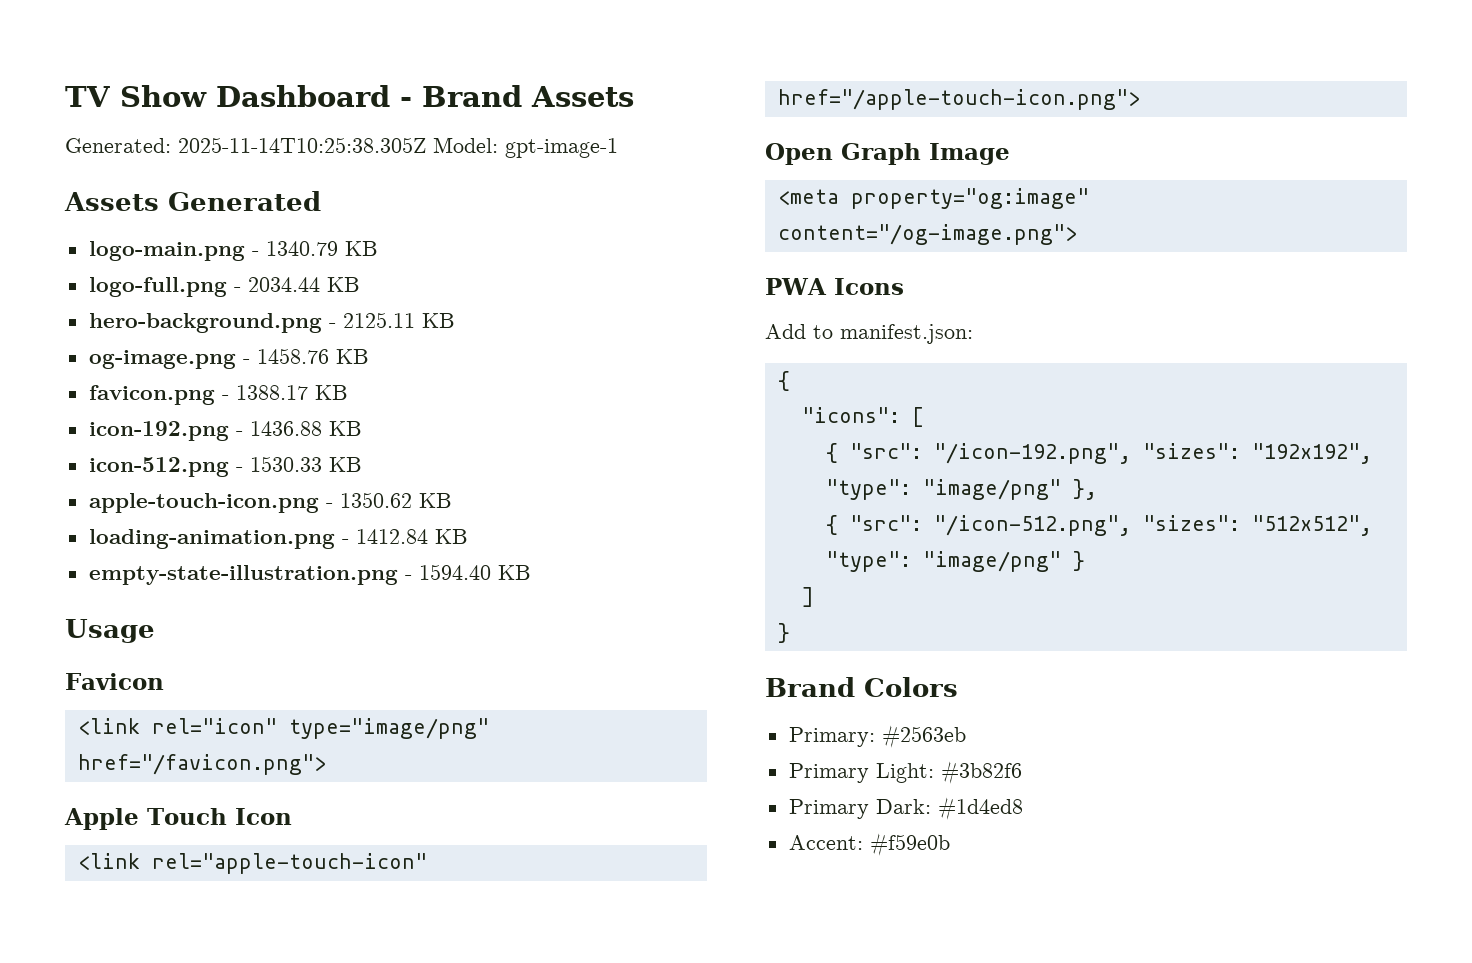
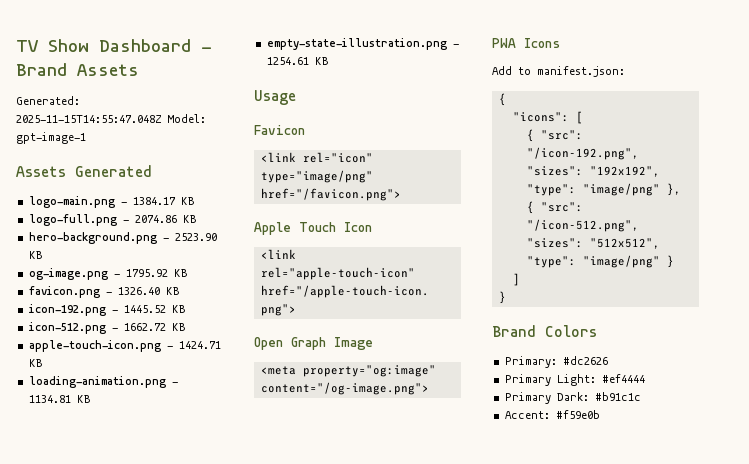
- Generated: 2025-11-14T10:25:38.305Z Model: gpt-image-1
+ Generated: 2025-11-15T14:55:47.048Z Model: gpt-image-1
- logo-main.png - 1340.79 KB
+ logo-main.png - 1384.17 KB
- logo-full.png - 2034.44 KB
+ logo-full.png - 2074.86 KB
- hero-background.png - 2125.11 KB
+ hero-background.png - 2523.90 KB
- og-image.png - 1458.76 KB
+ og-image.png - 1795.92 KB
- favicon.png - 1388.17 KB
+ favicon.png - 1326.40 KB
- icon-192.png - 1436.88 KB
+ icon-192.png - 1445.52 KB
- icon-512.png - 1530.33 KB
+ icon-512.png - 1662.72 KB
- apple-touch-icon.png - 1350.62 KB
+ apple-touch-icon.png - 1424.71 KB
- loading-animation.png - 1412.84 KB
+ loading-animation.png - 1134.81 KB
- empty-state-illustration.png - 1594.40 KB
+ empty-state-illustration.png - 1254.61 KB
- Primary: #2563eb
+ Primary: #dc2626
- Primary Light: #3b82f6
+ Primary Light: #ef4444
- Primary Dark: #1d4ed8
+ Primary Dark: #b91c1c

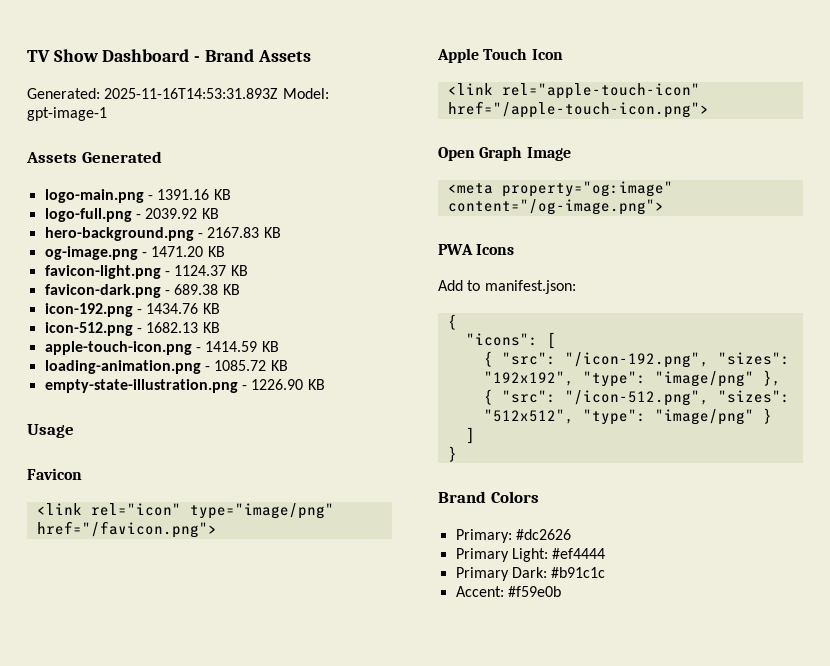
- Generated: 2025-11-15T14:55:47.048Z Model: gpt-image-1
+ Generated: 2025-11-16T14:53:31.893Z Model: gpt-image-1
- logo-main.png - 1384.17 KB
+ logo-main.png - 1391.16 KB
- logo-full.png - 2074.86 KB
+ logo-full.png - 2039.92 KB
- hero-background.png - 2523.90 KB
+ hero-background.png - 2167.83 KB
- og-image.png - 1795.92 KB
- favicon.png - 1326.40 KB
+ og-image.png - 1471.20 KB
+ favicon-light.png - 1124.37 KB
+ favicon-dark.png - 689.38 KB
- icon-192.png - 1445.52 KB
+ icon-192.png - 1434.76 KB
- icon-512.png - 1662.72 KB
+ icon-512.png - 1682.13 KB
- apple-touch-icon.png - 1424.71 KB
+ apple-touch-icon.png - 1414.59 KB
- loading-animation.png - 1134.81 KB
+ loading-animation.png - 1085.72 KB
- empty-state-illustration.png - 1254.61 KB
+ empty-state-illustration.png - 1226.90 KB

